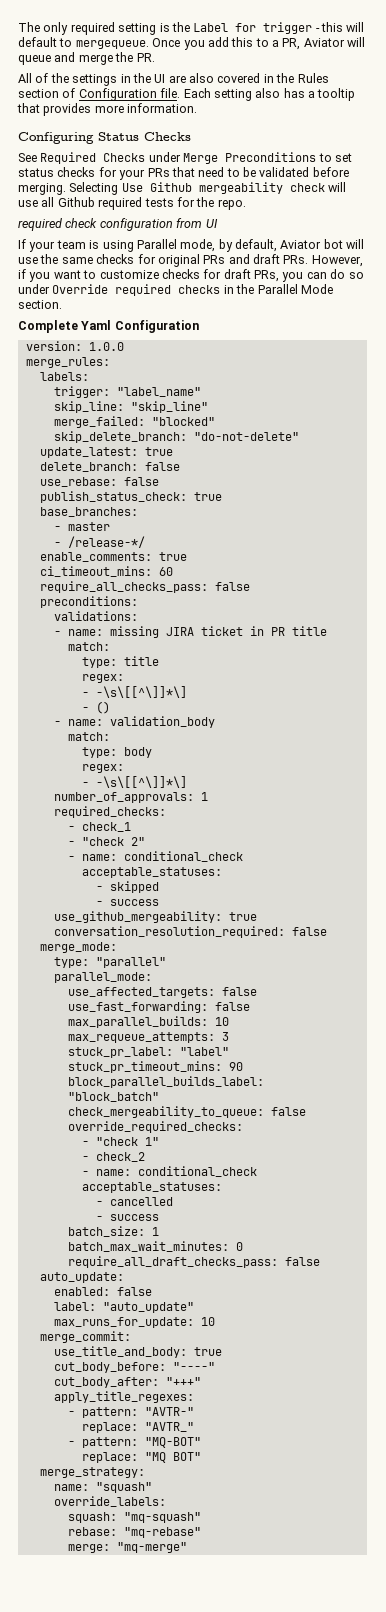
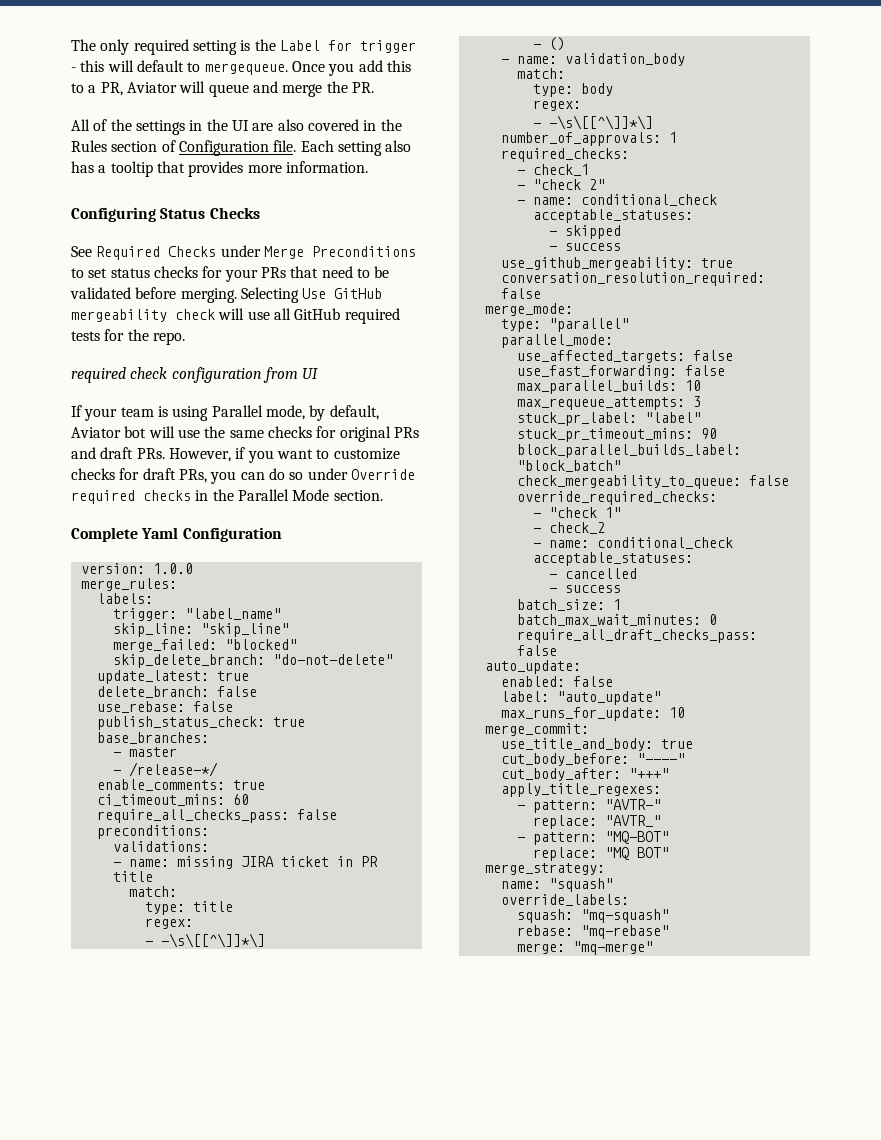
- Selecting Use Github mergeability check will use all Github required tests for the repo.
+ Selecting Use GitHub mergeability check will use all GitHub required tests for the repo.

